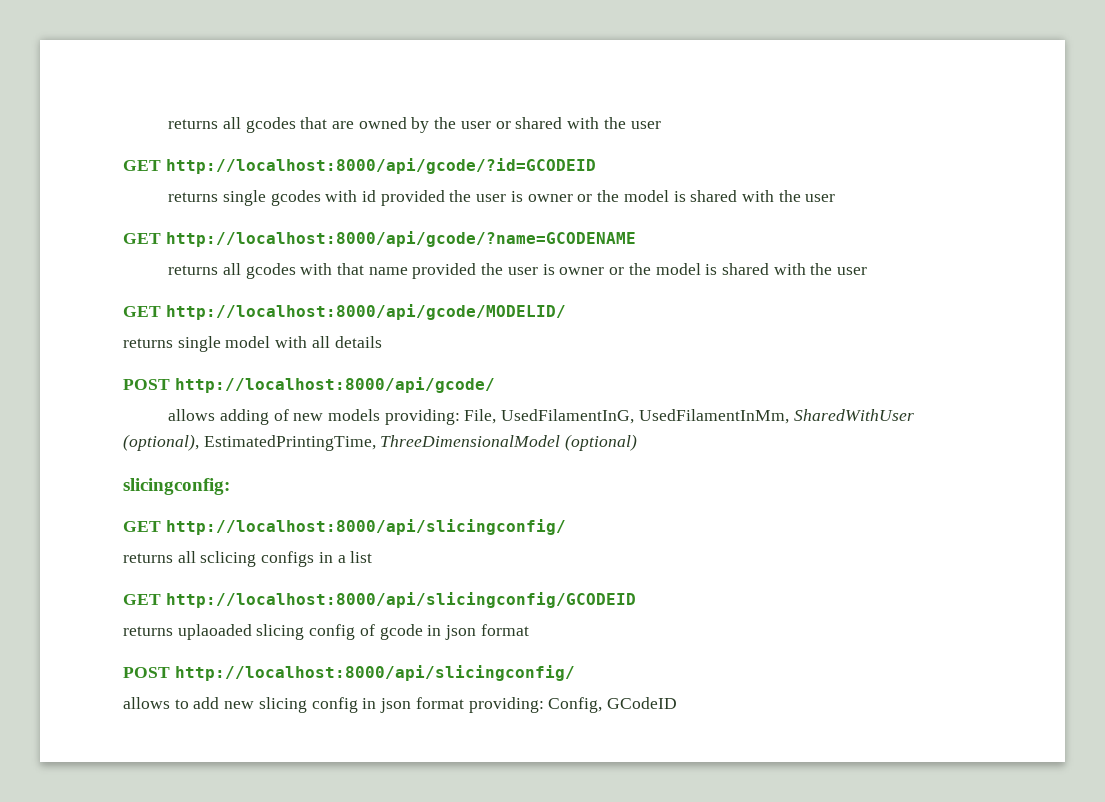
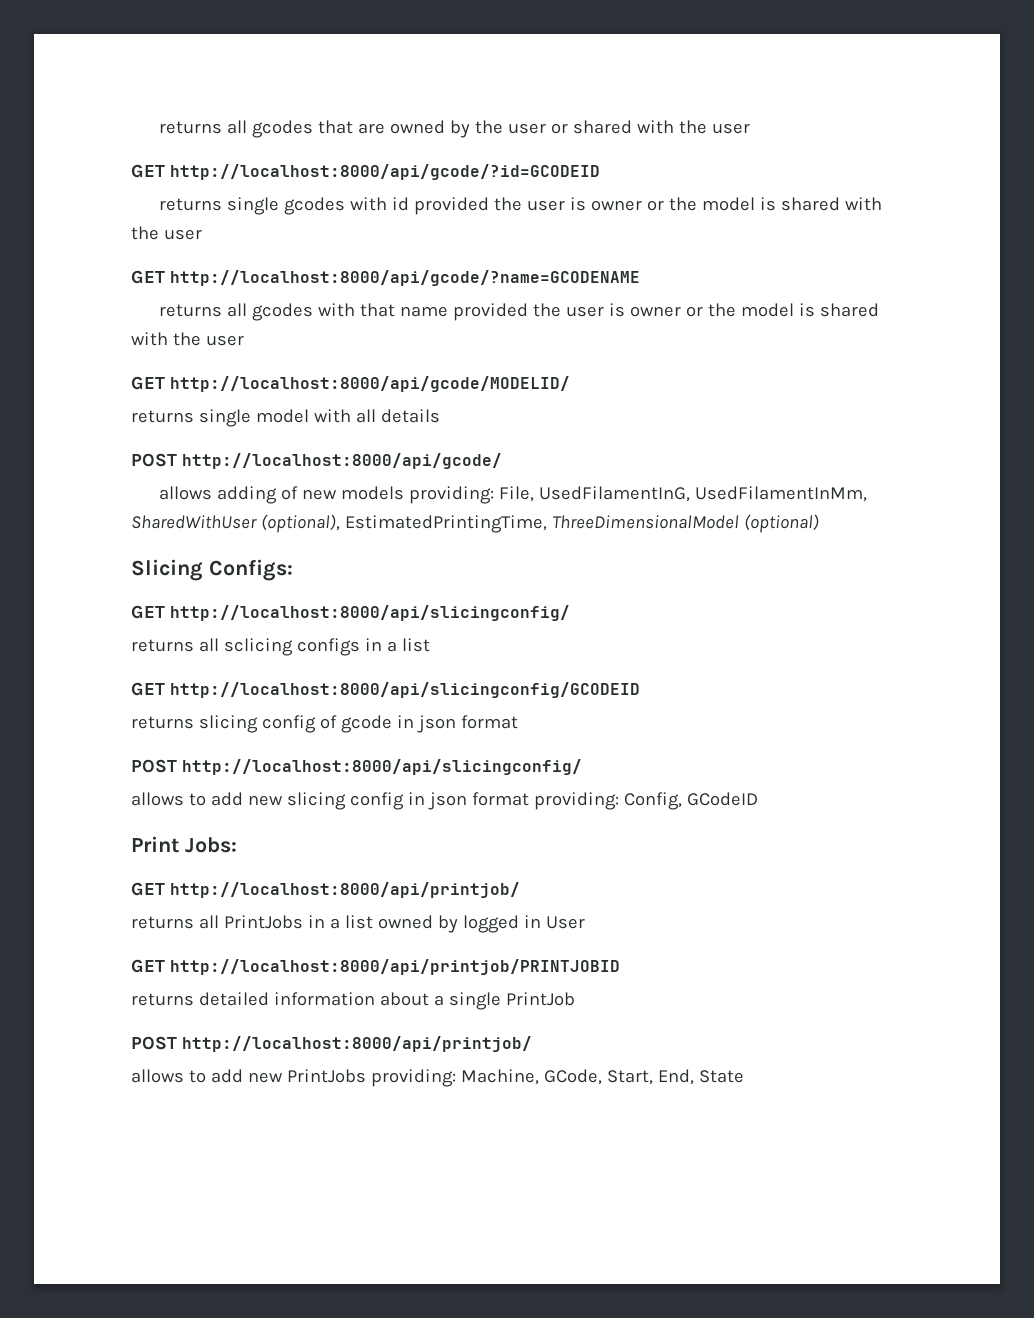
- slicingconfig:
+ Slicing Configs:
- returns uplaoaded slicing config of gcode in json format
+ returns slicing config of gcode in json format
+ Print Jobs:
+ GET http://localhost:8000/api/printjob/
+ returns all PrintJobs in a list owned by logged in User
+ GET http://localhost:8000/api/printjob/PRINTJOBID
+ returns detailed information about a single PrintJob
+ POST http://localhost:8000/api/printjob/
+ allows to add new PrintJobs providing: Machine, GCode, Start, End, State

